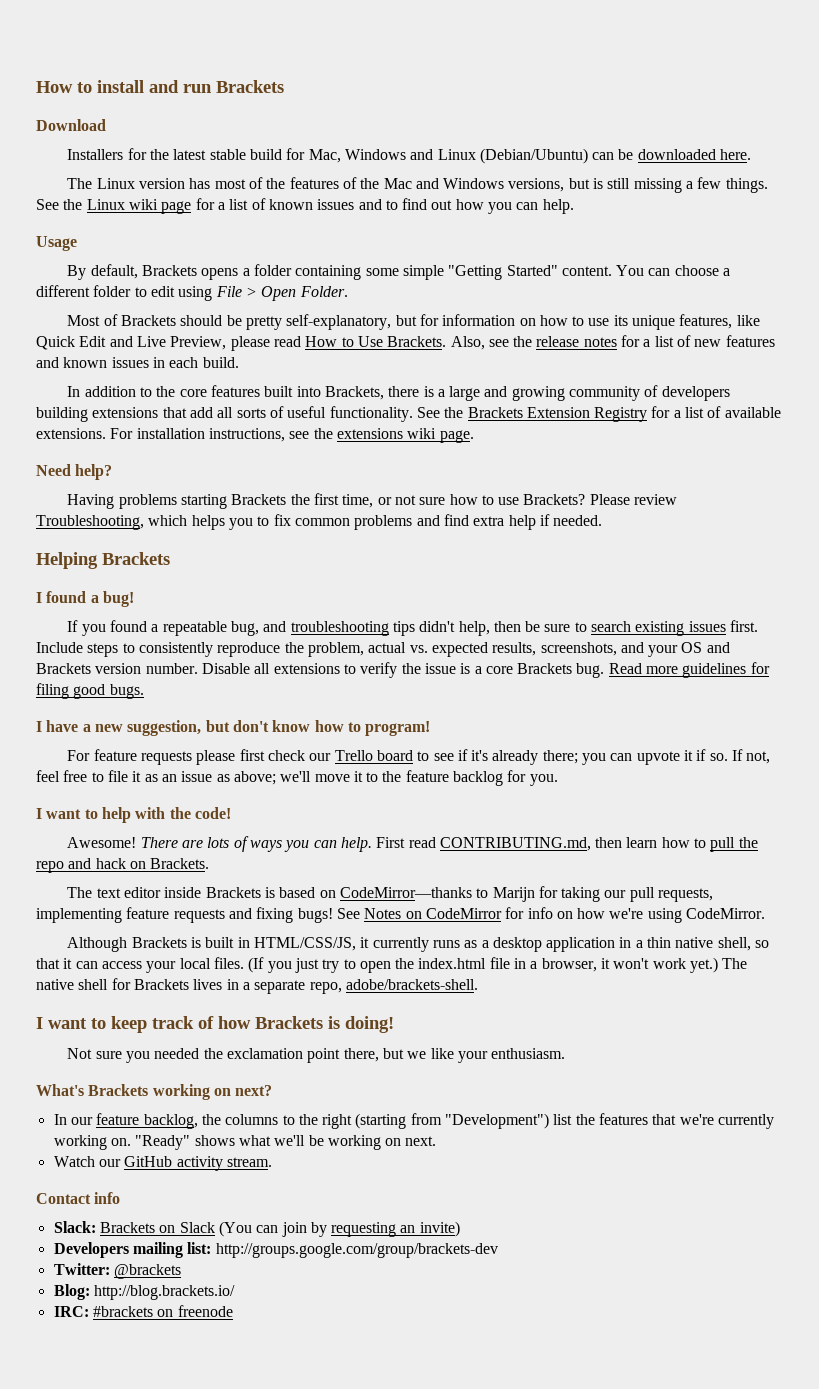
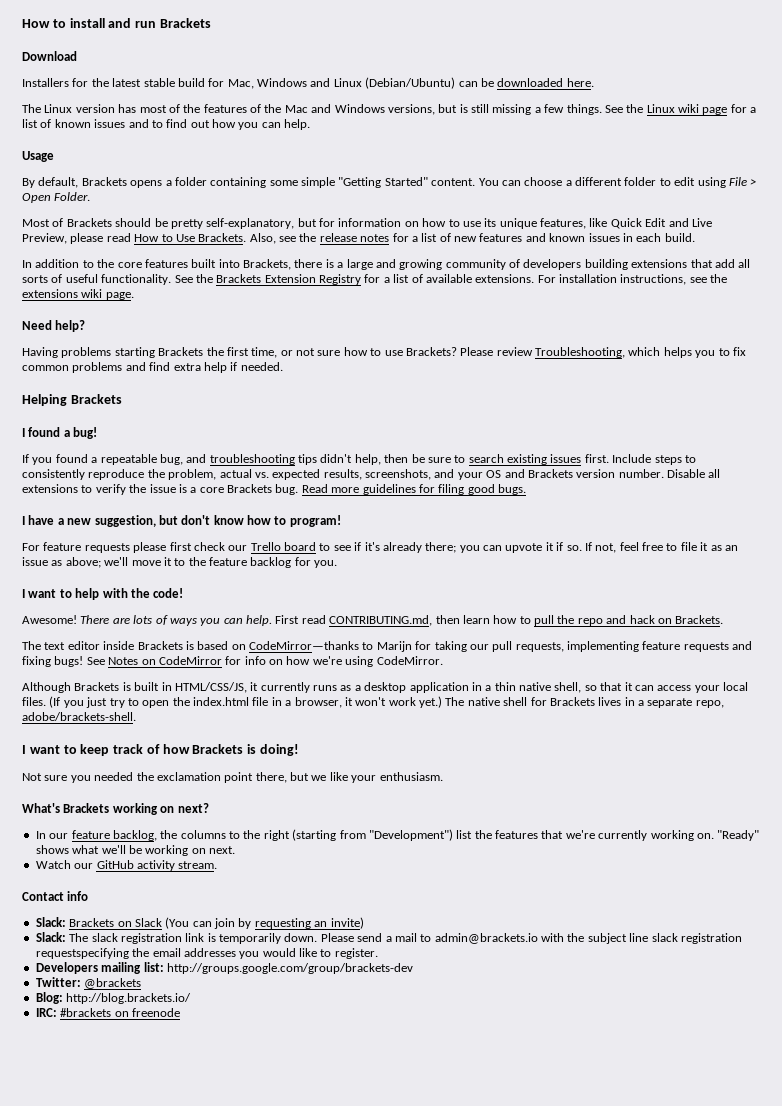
+ Slack: The slack registration link is temporarily down. Please send a mail to admin@brackets.io with the subject line slack registration requestspecifying the email addresses you would like to register.

